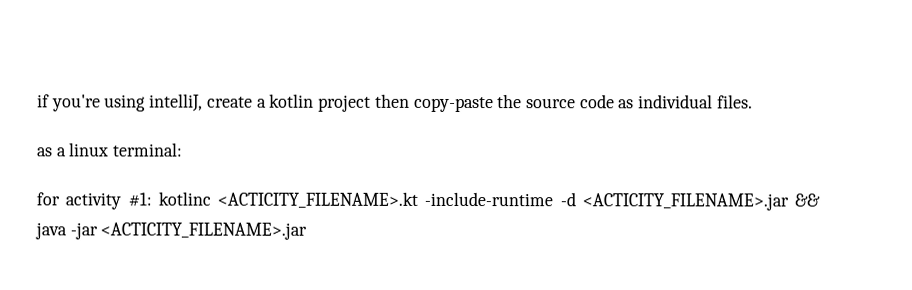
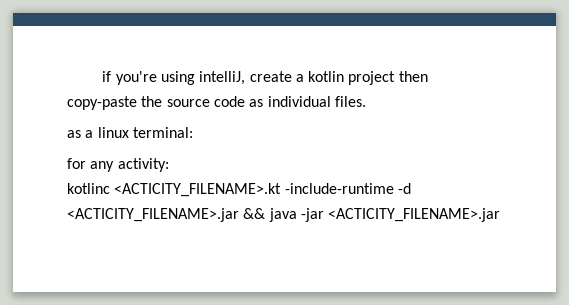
- for activity #1: kotlinc <ACTICITY_FILENAME>.kt -include-runtime -d <ACTICITY_FILENAME>.jar && java -jar <ACTICITY_FILENAME>.jar
+ for any activity:
+ kotlinc <ACTICITY_FILENAME>.kt -include-runtime -d <ACTICITY_FILENAME>.jar && java -jar <ACTICITY_FILENAME>.jar

